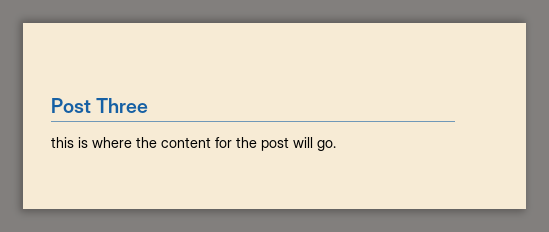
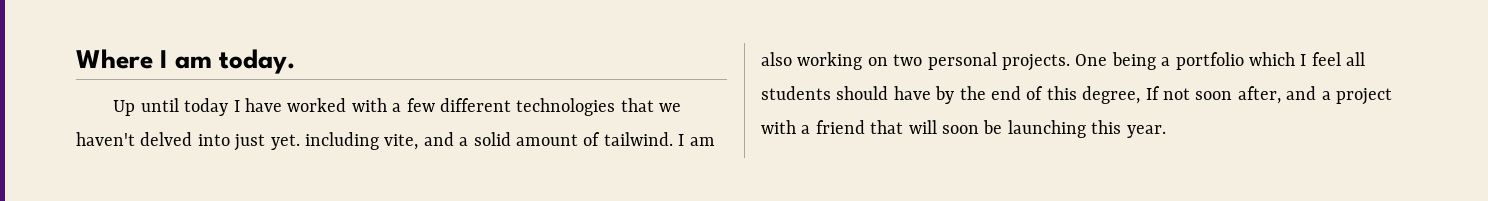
- Post Three
- this is where the content for the post will go.
+ Where I am today.
+ Up until today I have worked with a few different technologies that we haven't delved into just yet. including vite, and a solid amount of tailwind. I am also working on two personal projects. One being a portfolio which I feel all students should have by the end of this degree, If not soon after, and a project with a friend that will soon be launching this year.

